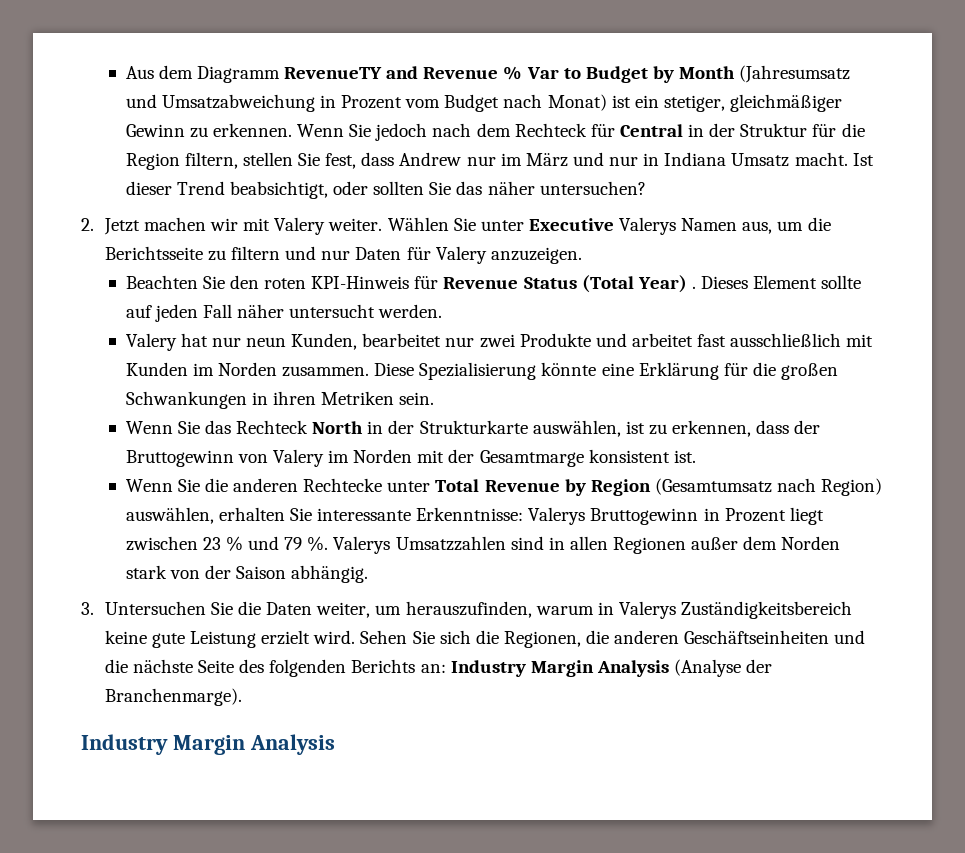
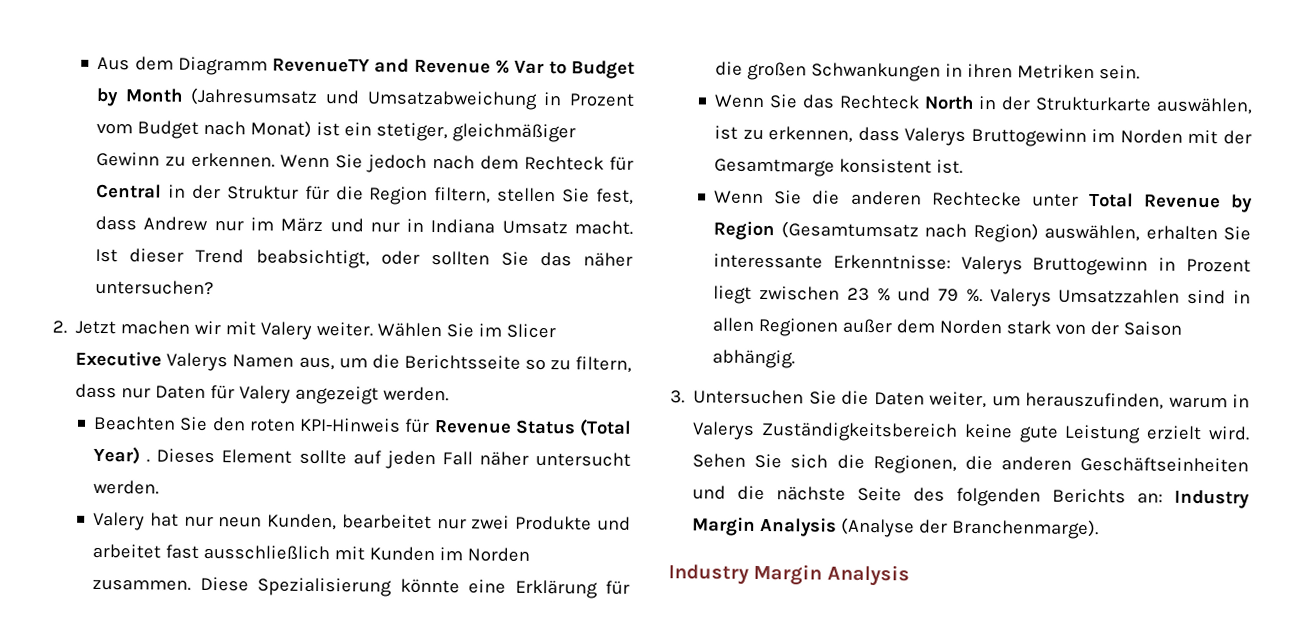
- Wählen Sie unter Executive Valerys Namen aus, um die Berichtsseite zu filtern und nur Daten für Valery anzuzeigen.
+ Wählen Sie im Slicer Executive Valerys Namen aus, um die Berichtsseite so zu filtern, dass nur Daten für Valery angezeigt werden.
- Wenn Sie das Rechteck North in der Strukturkarte auswählen, ist zu erkennen, dass der Bruttogewinn von Valery im Norden mit der Gesamtmarge konsistent ist.
+ Wenn Sie das Rechteck North in der Strukturkarte auswählen, ist zu erkennen, dass Valerys Bruttogewinn im Norden mit der Gesamtmarge konsistent ist.

